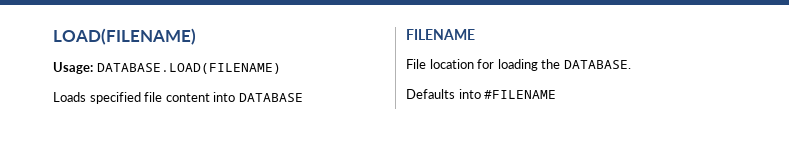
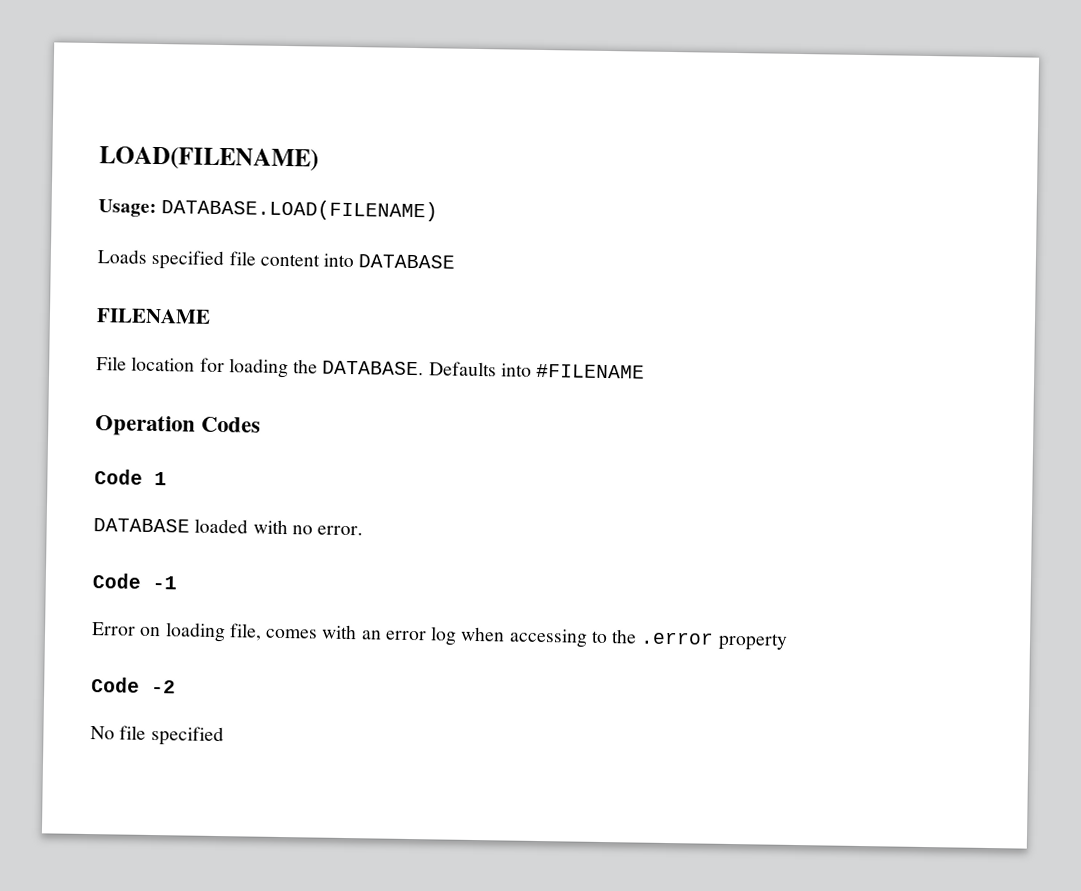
- File location for loading the DATABASE.
- Defaults into #FILENAME
+ File location for loading the DATABASE. Defaults into #FILENAME
+ Operation Codes
+ Code 1
+ DATABASE loaded with no error.
+ Code -1
+ Error on loading file, comes with an error log when accessing to the .error property
+ Code -2
+ No file specified

